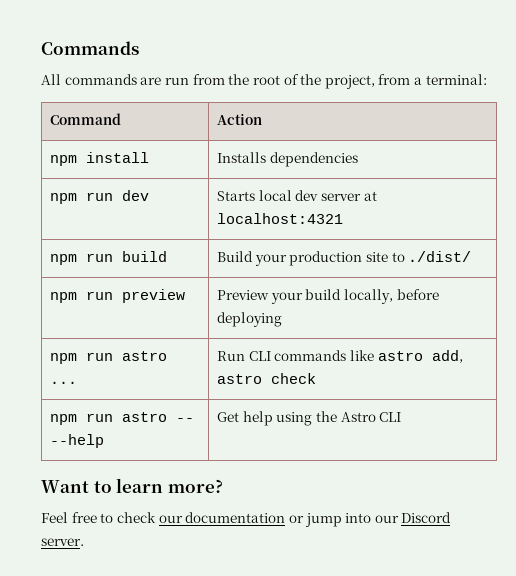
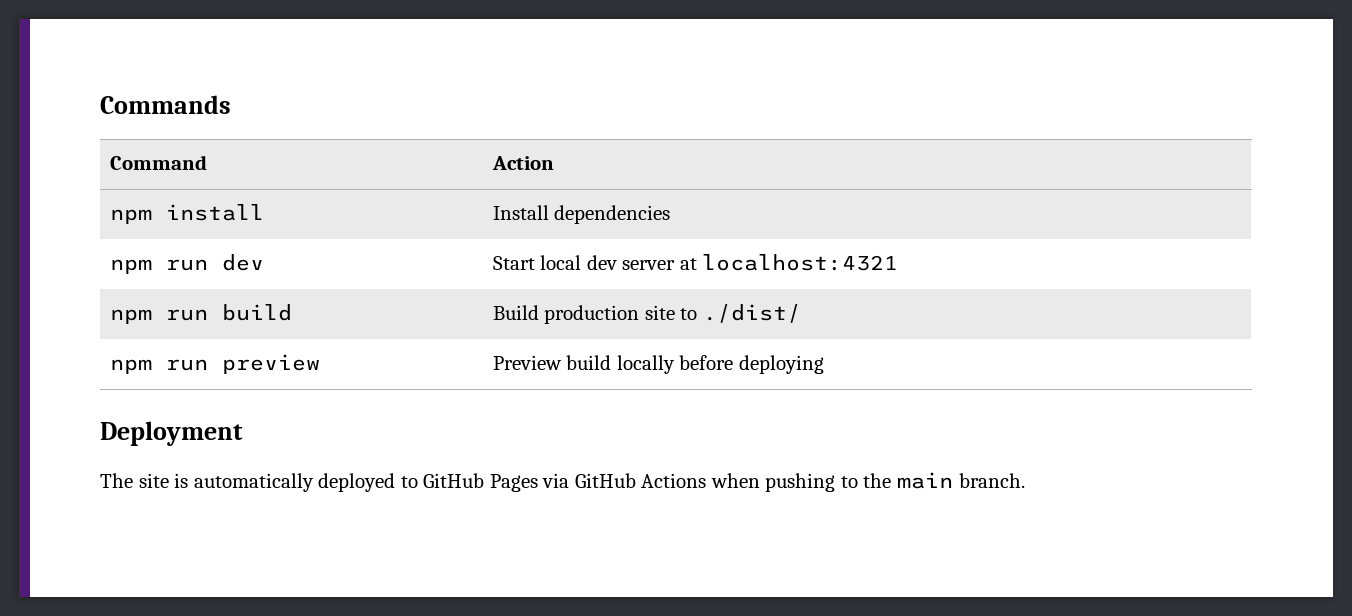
- All commands are run from the root of the project, from a terminal:
- npm install | Installs dependencies
+ npm install | Install dependencies
- npm run dev | Starts local dev server at localhost:4321
+ npm run dev | Start local dev server at localhost:4321
- npm run build | Build your production site to ./dist/
+ npm run build | Build production site to ./dist/
- npm run preview | Preview your build locally, before deploying
+ npm run preview | Preview build locally before deploying
- npm run astro ... | Run CLI commands like astro add, astro check
- npm run astro -- --help | Get help using the Astro CLI
- Want to learn more?
- Feel free to check our documentation or jump into our Discord server.
+ Deployment
+ The site is automatically deployed to GitHub Pages via GitHub Actions when pushing to the main branch.

